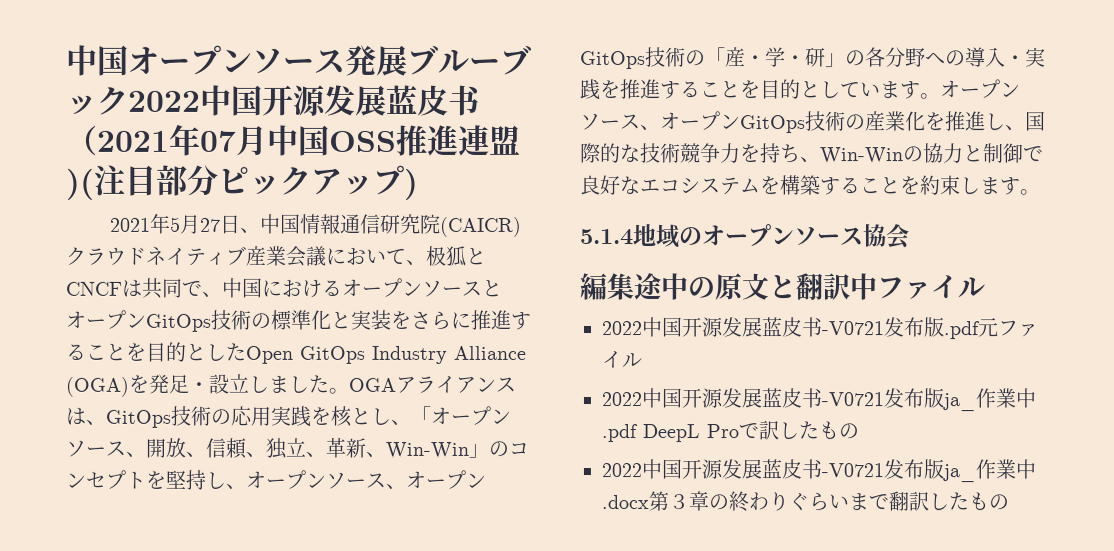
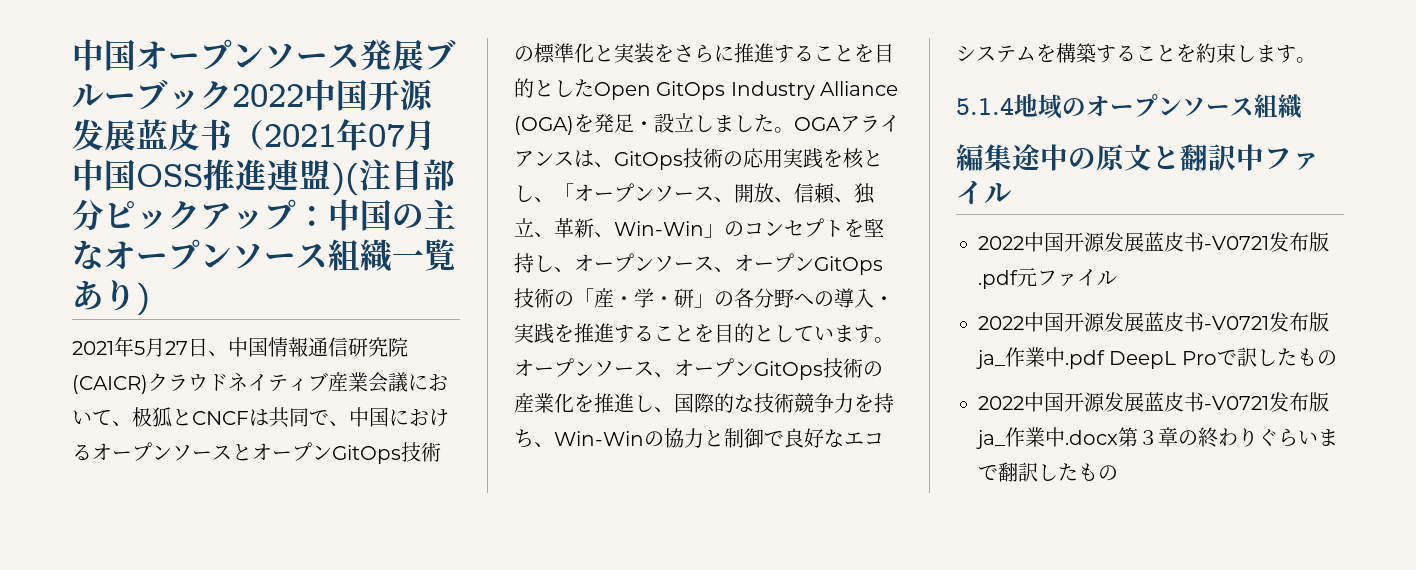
- 中国オープンソース発展ブルーブック2022中国开源发展蓝皮书（2021年07月中国OSS推進連盟)(注目部分ピックアップ)
+ 中国オープンソース発展ブルーブック2022中国开源发展蓝皮书（2021年07月中国OSS推進連盟)(注目部分ピックアップ：中国の主なオープンソース組織一覧あり)
- 5.1.4地域のオープンソース協会
+ 5.1.4地域のオープンソース組織

